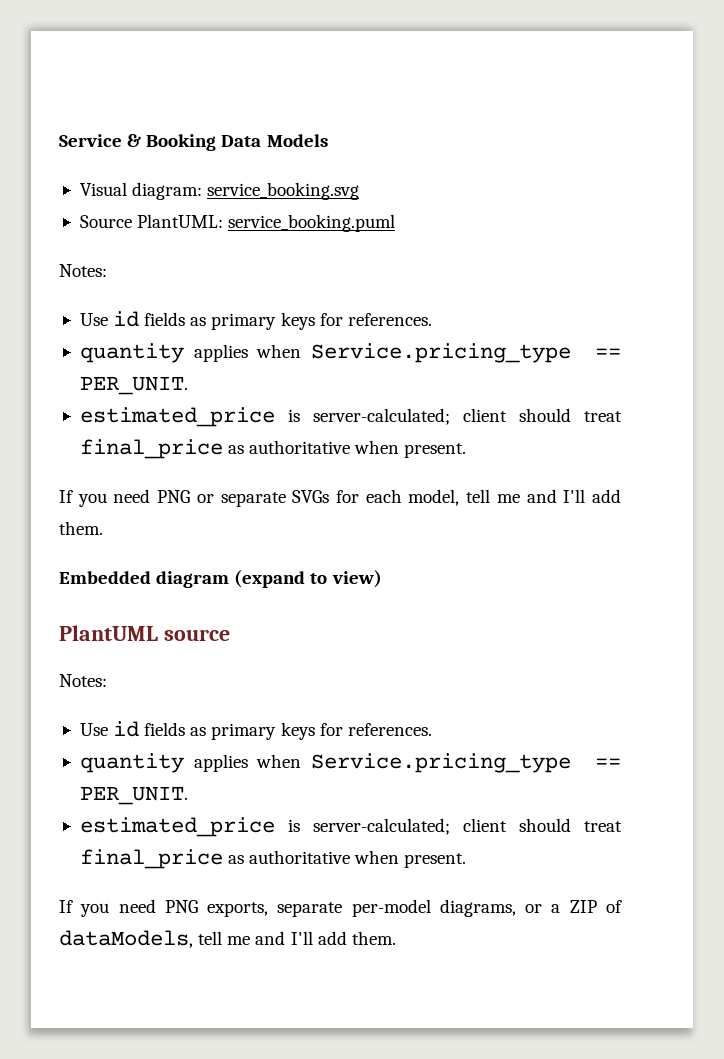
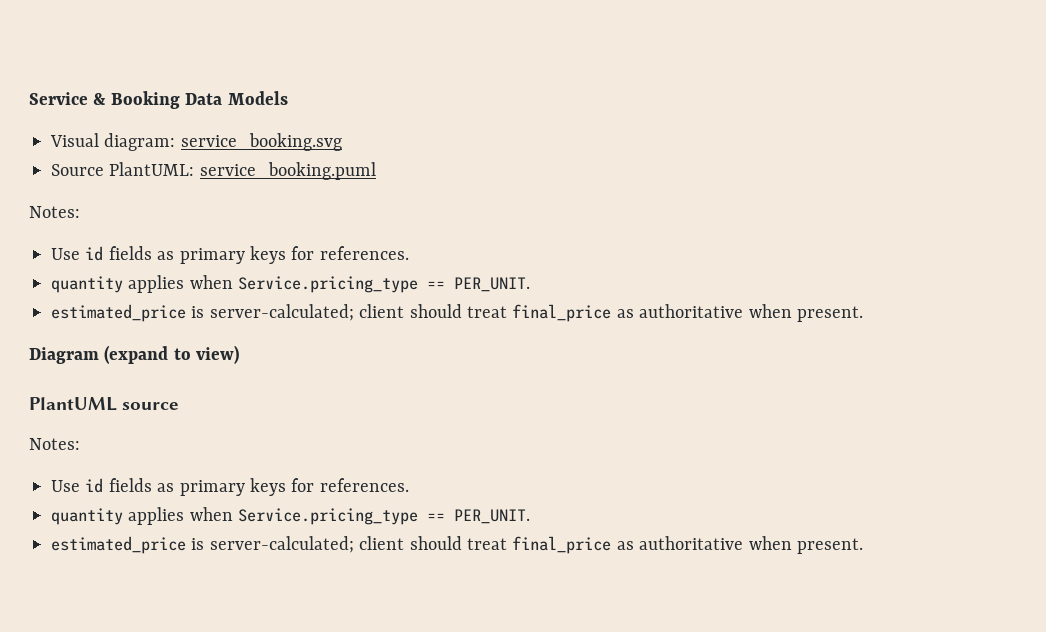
- If you need PNG or separate SVGs for each model, tell me and I'll add them.
- Embedded diagram (expand to view)
+ Diagram (expand to view)
- If you need PNG exports, separate per-model diagrams, or a ZIP of dataModels, tell me and I'll add them.

